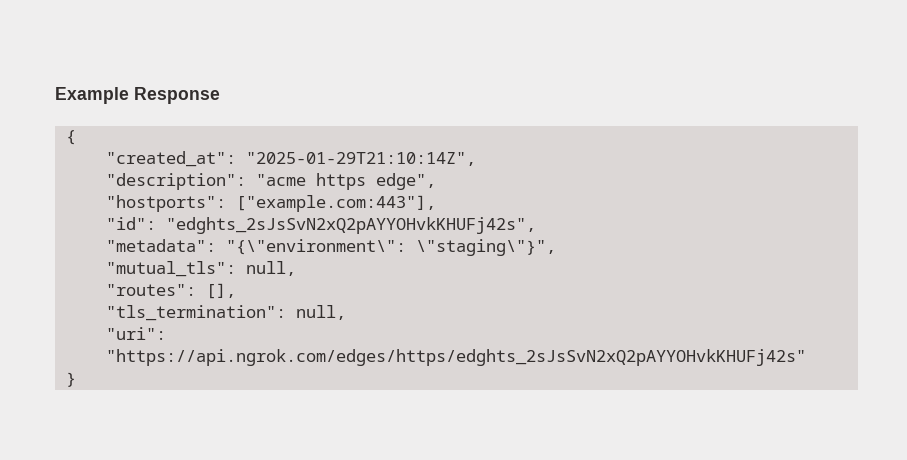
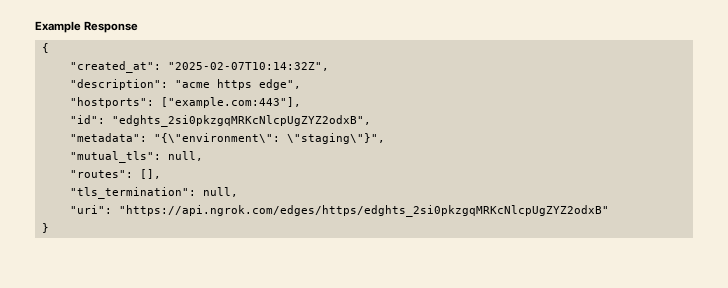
- "created_at": "2025-01-29T21:10:14Z",
+ "created_at": "2025-02-07T10:14:32Z",
- "id": "edghts_2sJsSvN2xQ2pAYYOHvkKHUFj42s",
+ "id": "edghts_2si0pkzgqMRKcNlcpUgZYZ2odxB",
- "uri": "https://api.ngrok.com/edges/https/edghts_2sJsSvN2xQ2pAYYOHvkKHUFj42s"
+ "uri": "https://api.ngrok.com/edges/https/edghts_2si0pkzgqMRKcNlcpUgZYZ2odxB"

